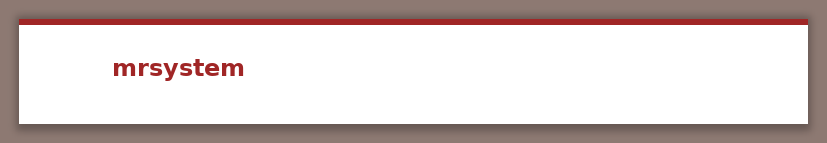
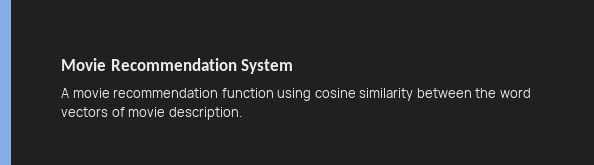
- mrsystem
+ Movie Recommendation System
+ A movie recommendation function using cosine similarity between the word vectors of movie description.

